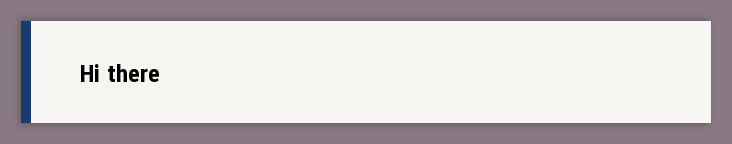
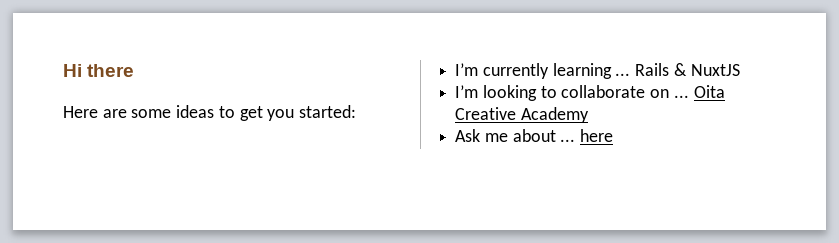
+ Here are some ideas to get you started:
+ I’m currently learning ... Rails & NuxtJS
+ I’m looking to collaborate on ... Oita Creative Academy
+ Ask me about ... here

